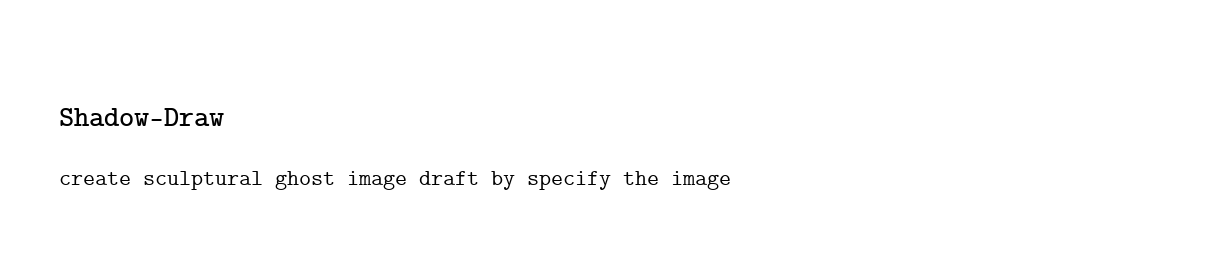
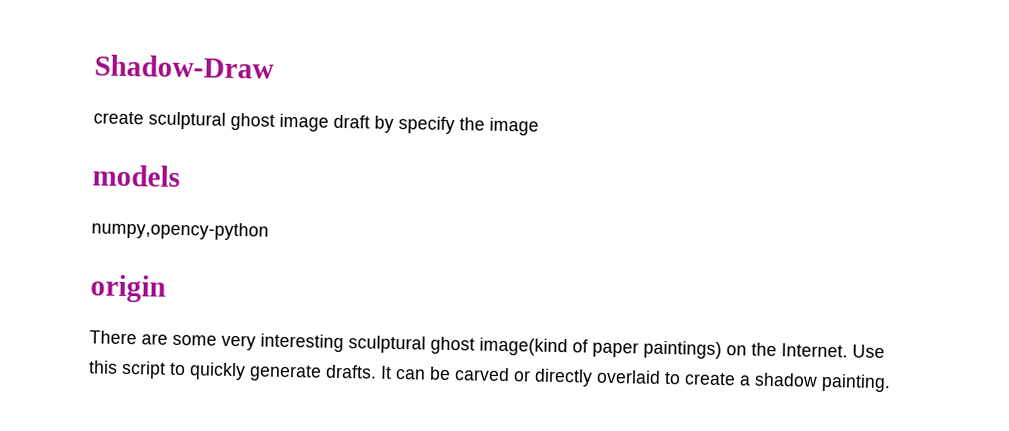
+ models
+ numpy,opency-python
+ origin
+ There are some very interesting sculptural ghost image(kind of paper paintings) on the Internet. Use this script to quickly generate drafts. It can be carved or directly overlaid to create a shadow painting.

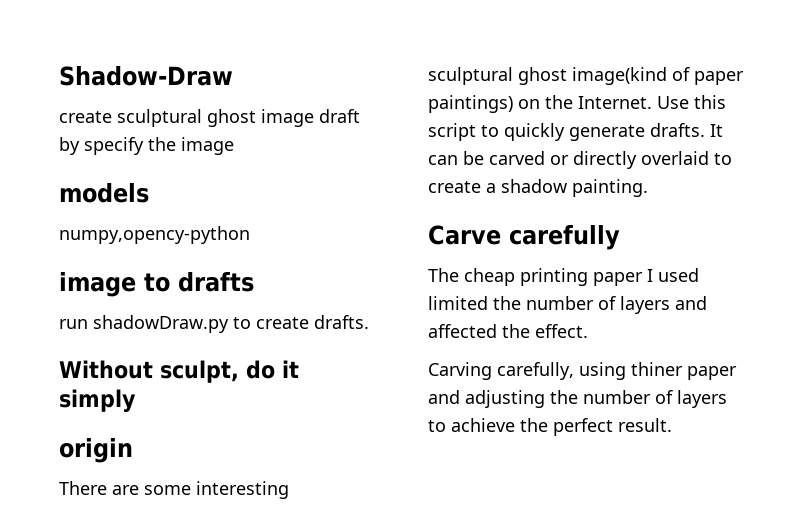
+ image to drafts
+ run shadowDraw.py to create drafts.
+ Without sculpt, do it simply
- There are some very interesting sculptural ghost image(kind of paper paintings) on the Internet.
+ There are some interesting sculptural ghost image(kind of paper paintings) on the Internet.
+ Carve carefully
+ The cheap printing paper I used limited the number of layers and affected the effect.
+ Carving carefully, using thiner paper and adjusting the number of layers to achieve the perfect result.

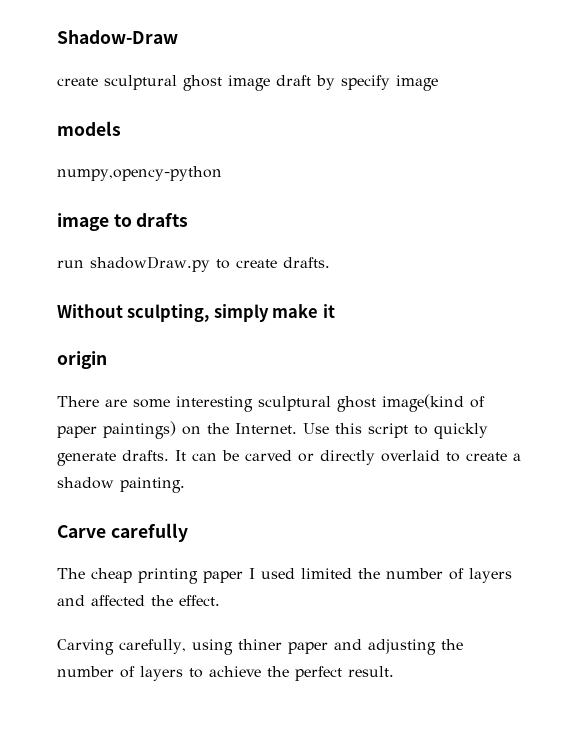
- create sculptural ghost image draft by specify the image
+ create sculptural ghost image draft by specify image
- Without sculpt, do it simply
+ Without sculpting, simply make it

